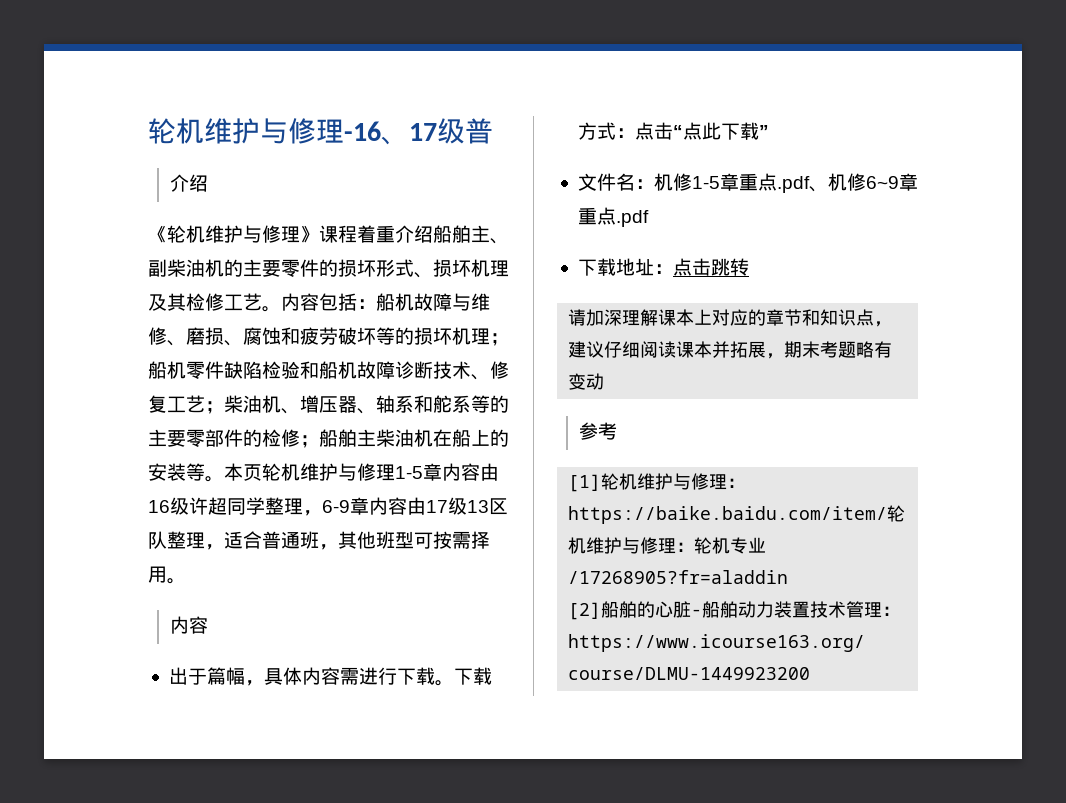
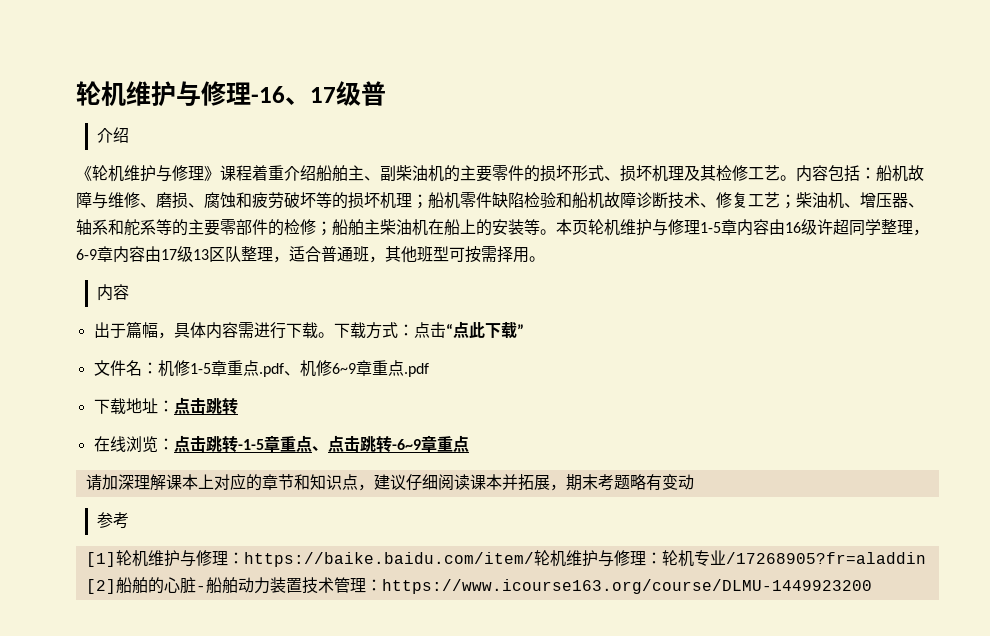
+ 在线浏览：点击跳转-1-5章重点、点击跳转-6~9章重点

